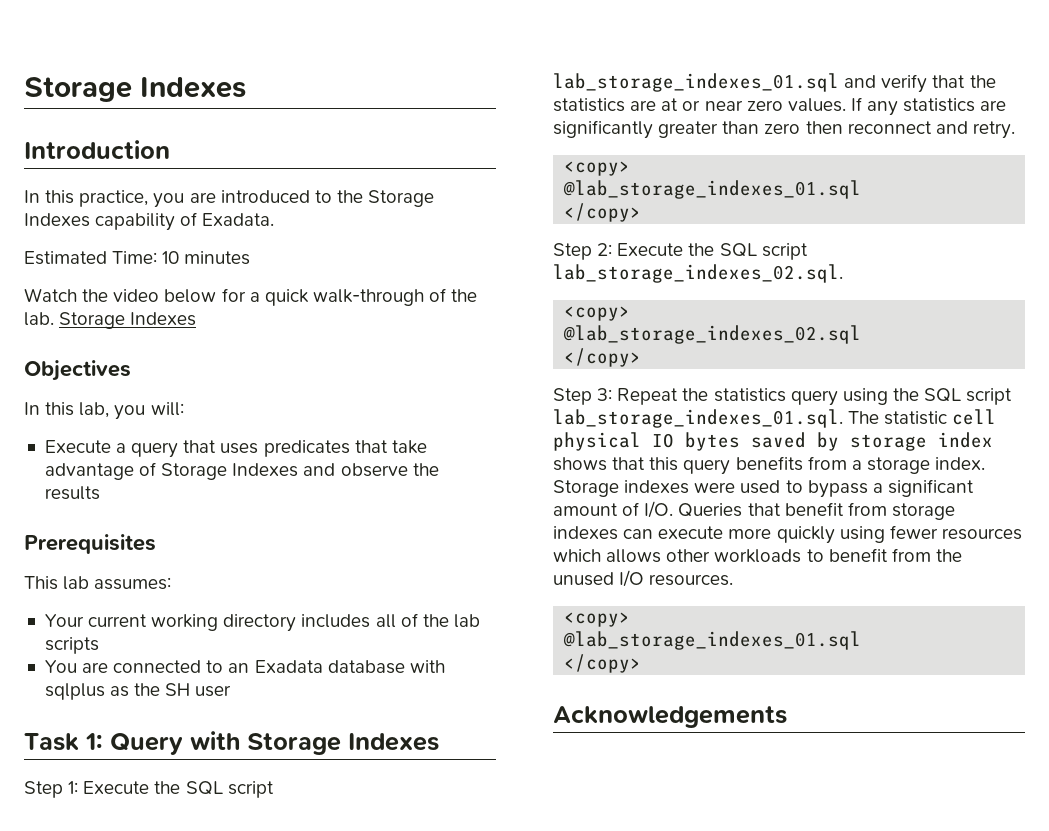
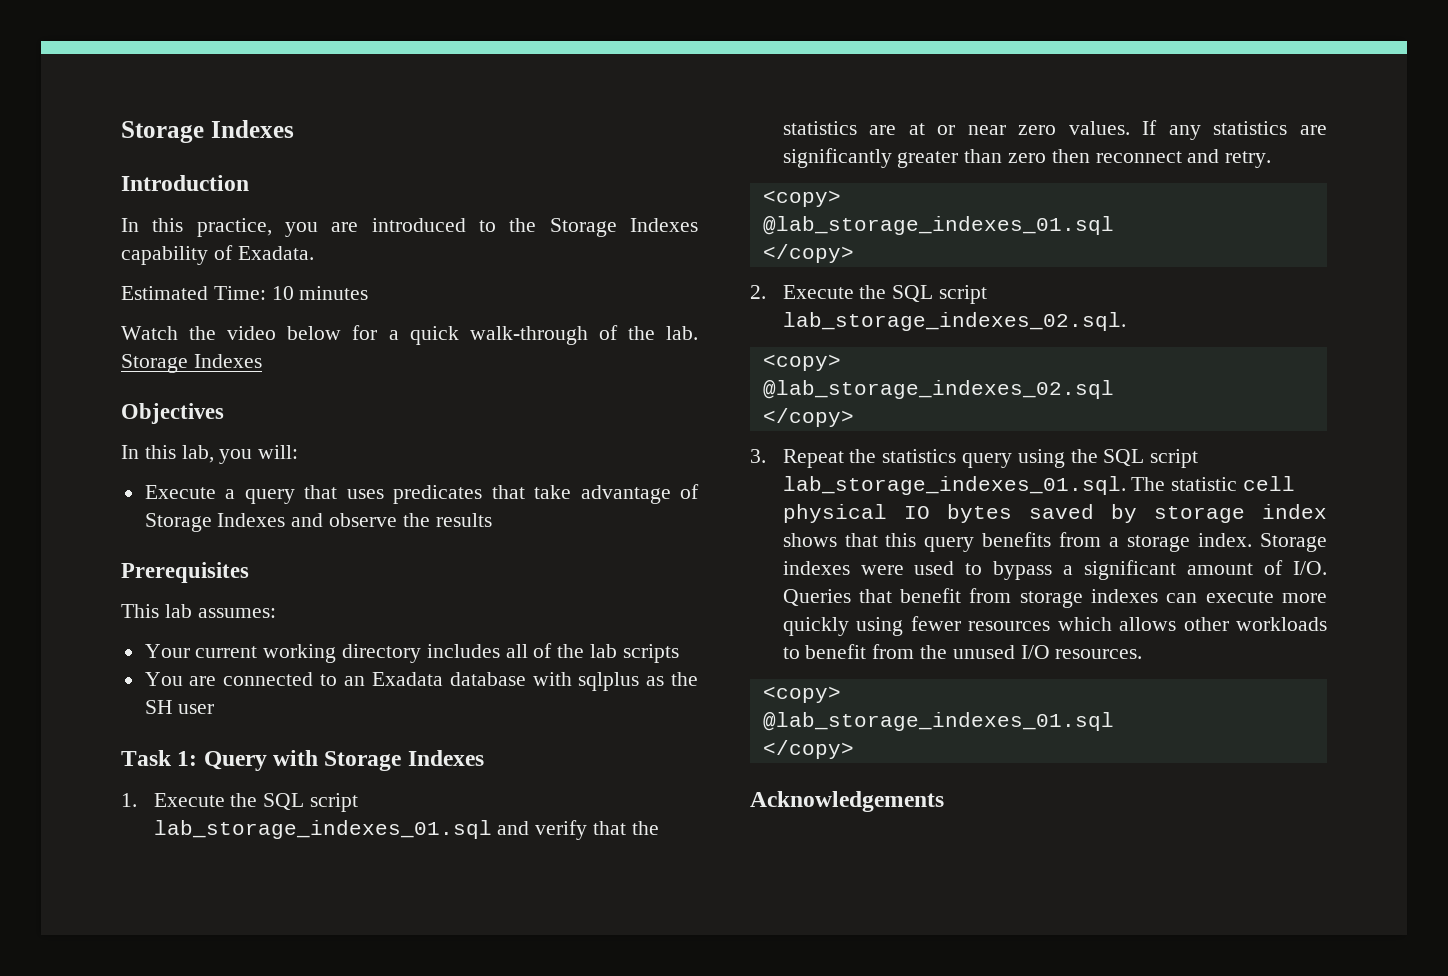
- Step 1: Execute the SQL script lab_storage_indexes_01.sql and verify that the statistics are at or near zero values.
+ 1. Execute the SQL script lab_storage_indexes_01.sql and verify that the statistics are at or near zero values.
- Step 2: Execute the SQL script lab_storage_indexes_02.sql.
+ 2. Execute the SQL script lab_storage_indexes_02.sql.
- Step 3: Repeat the statistics query using the SQL script lab_storage_indexes_01.sql. The statistic cell physical IO bytes saved by storage index shows that this query benefits from a storage index.
+ 3. Repeat the statistics query using the SQL script lab_storage_indexes_01.sql. The statistic cell physical IO bytes saved by storage index shows that this query benefits from a storage index.

